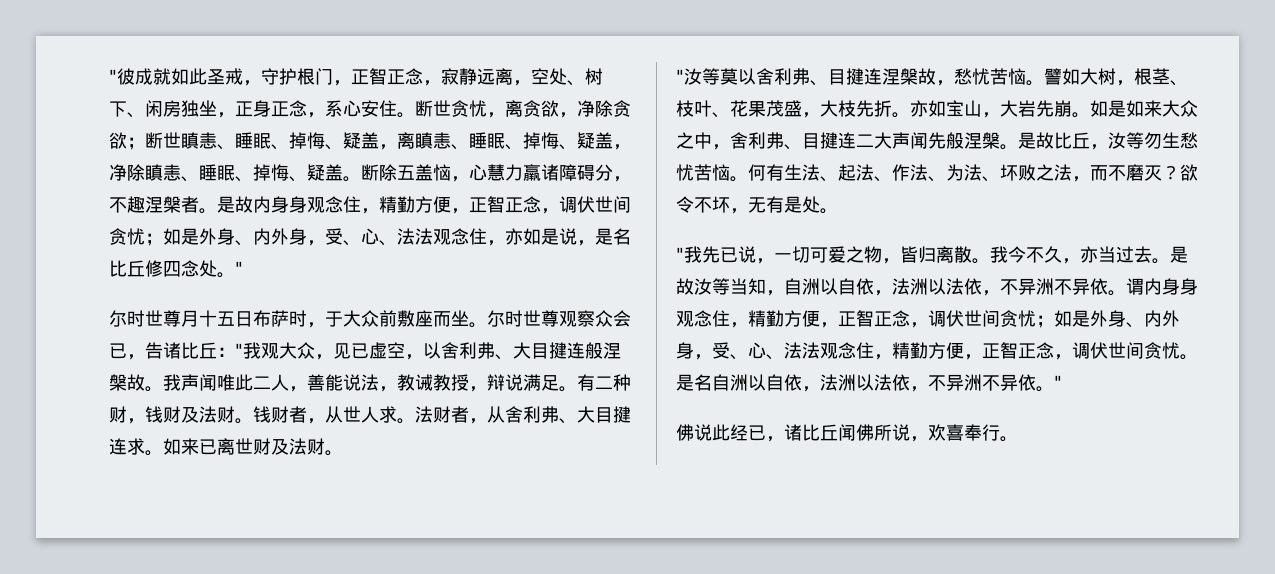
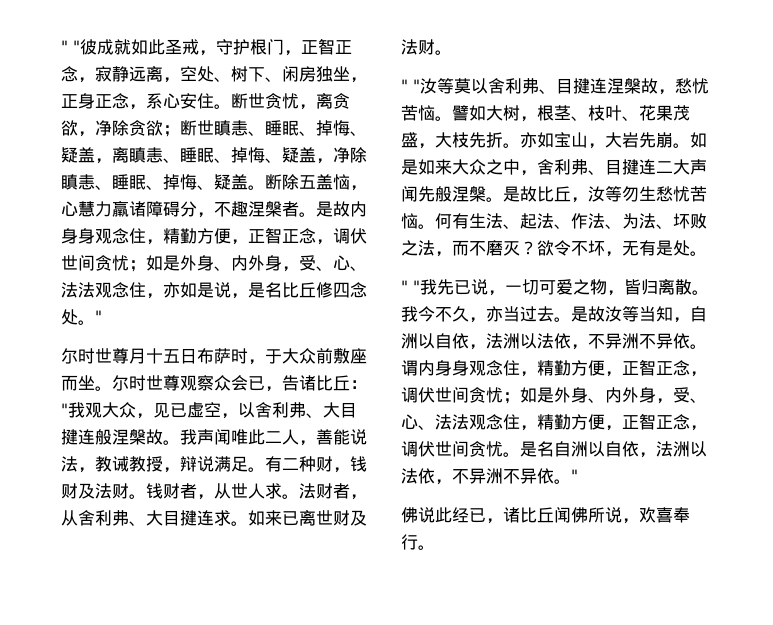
- "彼成就如此圣戒，守护根门，正智正念，寂静远离，空处、树下、闲房独坐，正身正念，系心安住。
+ " "彼成就如此圣戒，守护根门，正智正念，寂静远离，空处、树下、闲房独坐，正身正念，系心安住。
- "汝等莫以舍利弗、目揵连涅槃故，愁忧苦恼。
+ " "汝等莫以舍利弗、目揵连涅槃故，愁忧苦恼。
- "我先已说，一切可爱之物，皆归离散。
+ " "我先已说，一切可爱之物，皆归离散。

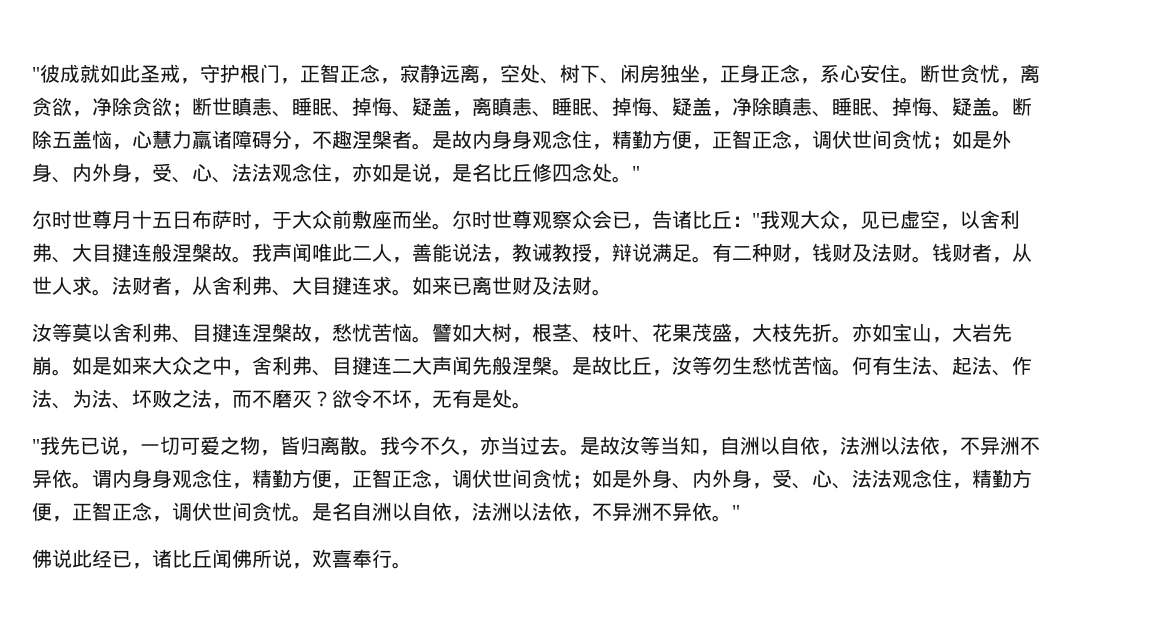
- " "彼成就如此圣戒，守护根门，正智正念，寂静远离，空处、树下、闲房独坐，正身正念，系心安住。
+ "彼成就如此圣戒，守护根门，正智正念，寂静远离，空处、树下、闲房独坐，正身正念，系心安住。
- " "汝等莫以舍利弗、目揵连涅槃故，愁忧苦恼。
+ 汝等莫以舍利弗、目揵连涅槃故，愁忧苦恼。
- " "我先已说，一切可爱之物，皆归离散。
+ "我先已说，一切可爱之物，皆归离散。

